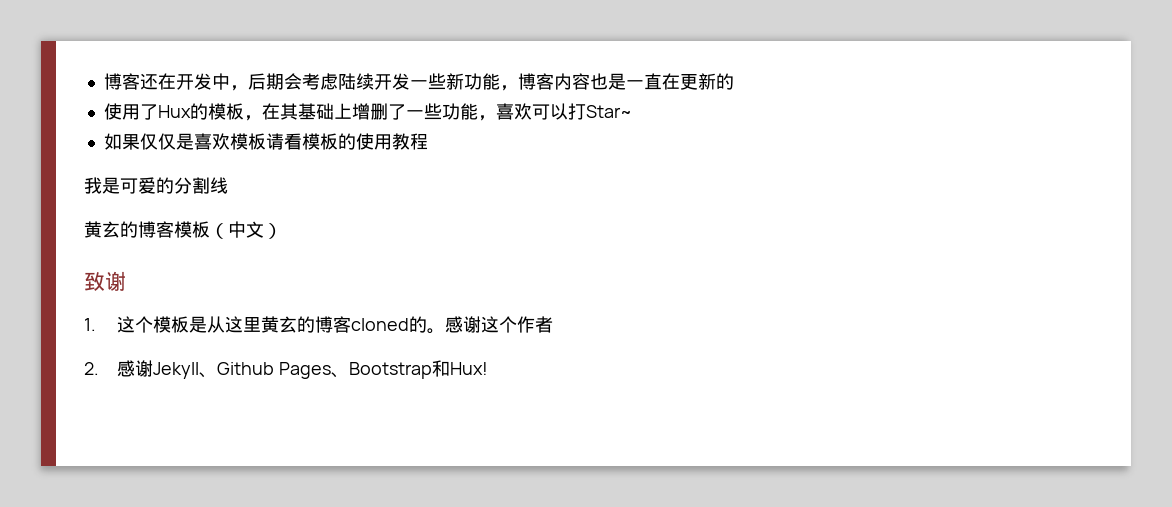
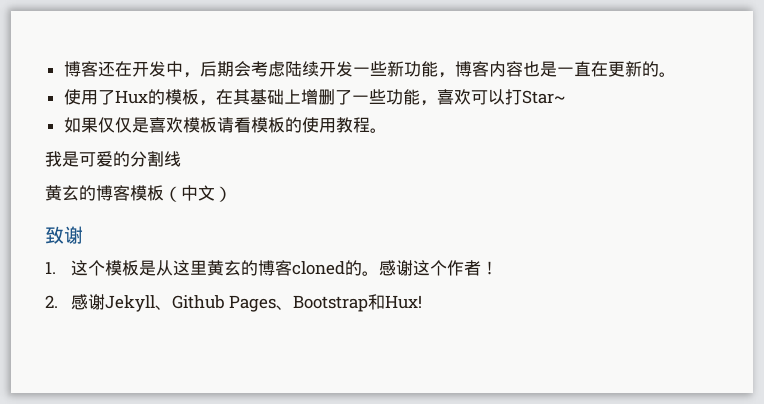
- 博客还在开发中，后期会考虑陆续开发一些新功能，博客内容也是一直在更新的
+ 博客还在开发中，后期会考虑陆续开发一些新功能，博客内容也是一直在更新的。
- 如果仅仅是喜欢模板请看模板的使用教程
+ 如果仅仅是喜欢模板请看模板的使用教程。
- 感谢这个作者
+ 感谢这个作者！

